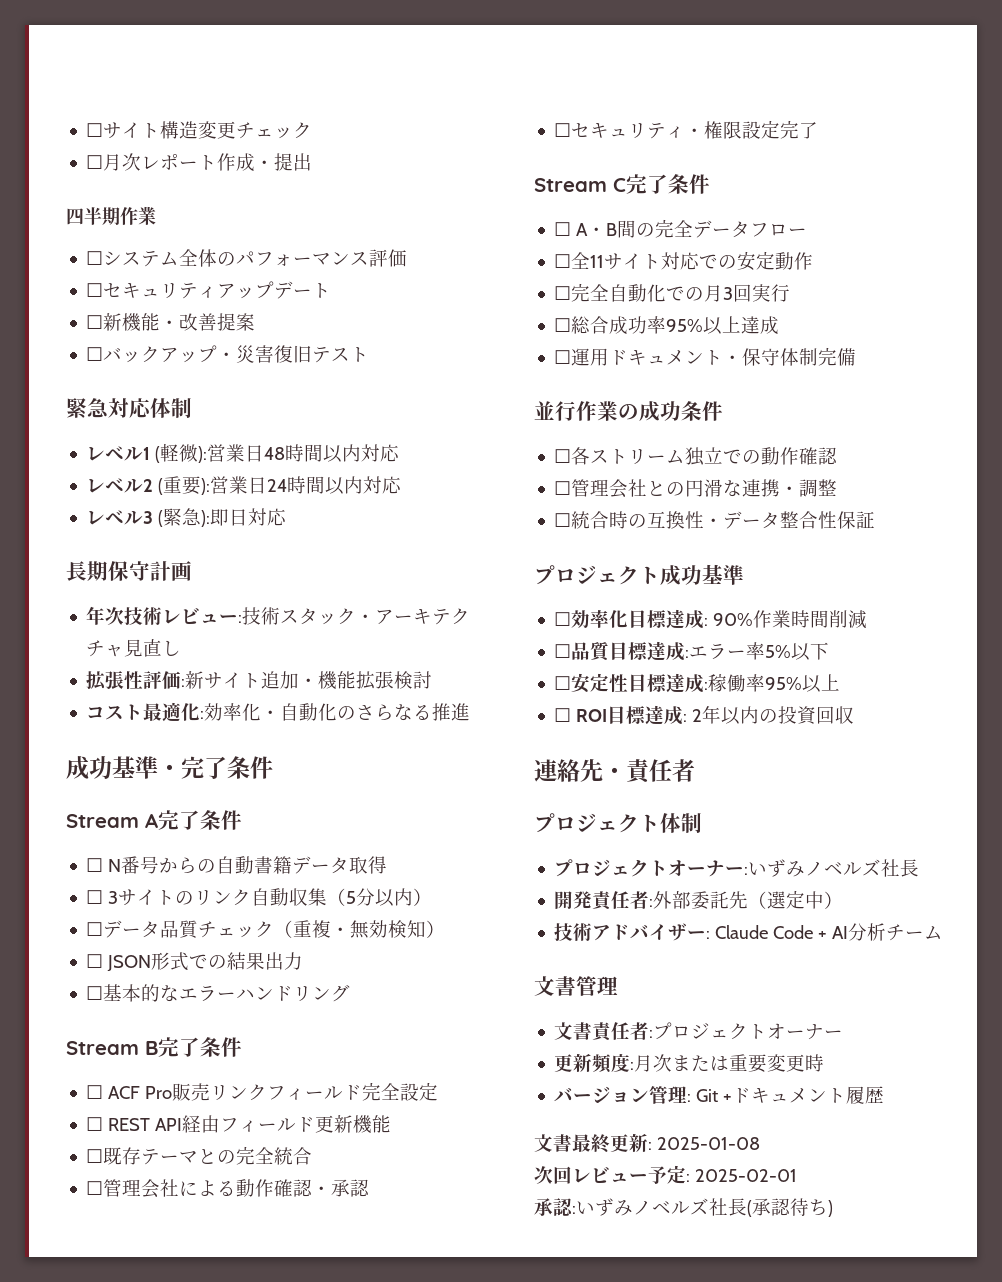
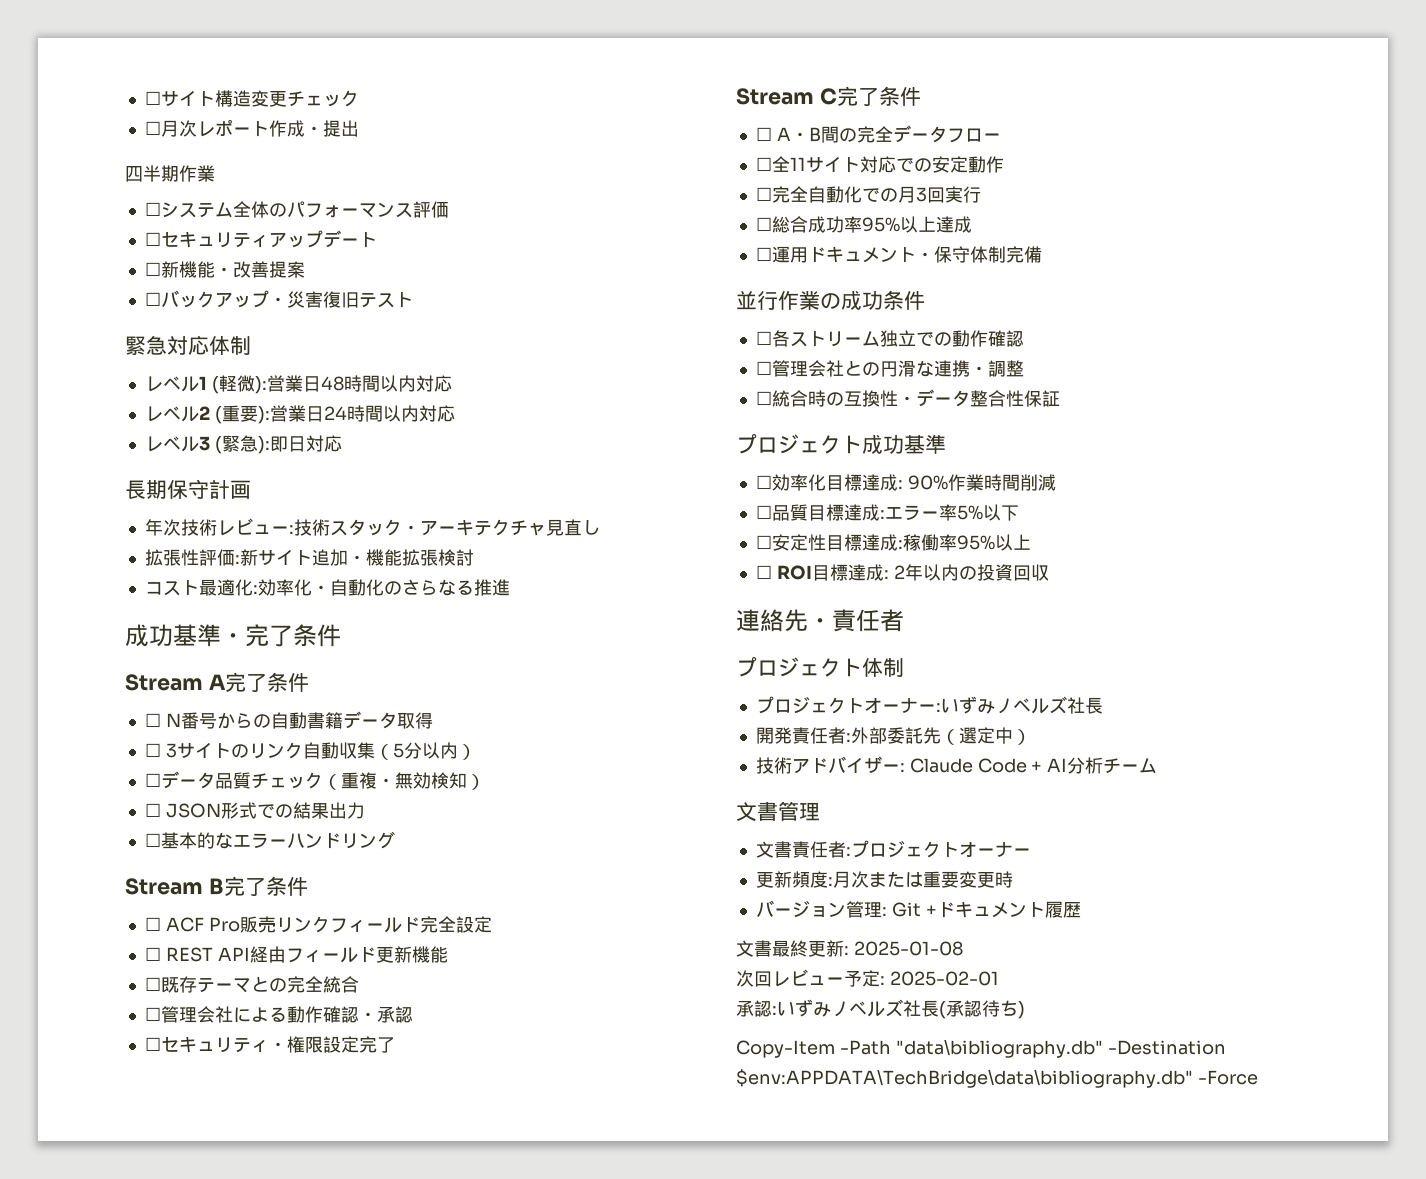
+ Copy-Item -Path "data\bibliography.db" -Destination $env:APPDATA\TechBridge\data\bibliography.db" -Force

